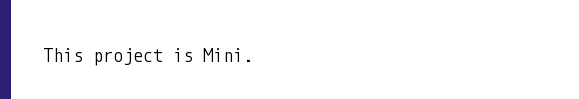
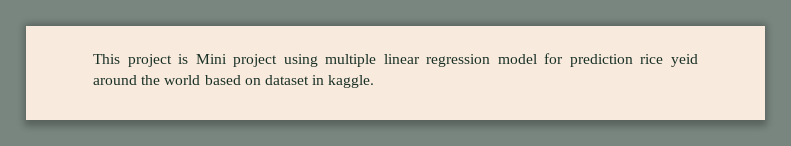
- This project is Mini.
+ This project is Mini project using multiple linear regression model for prediction rice yeid around the world based on dataset in kaggle.

